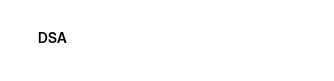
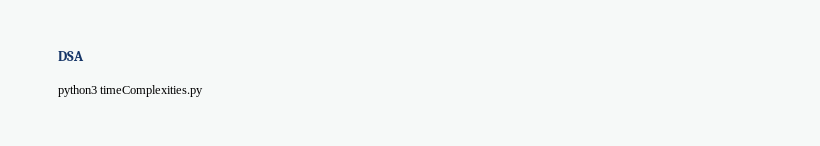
+ python3 timeComplexities.py

